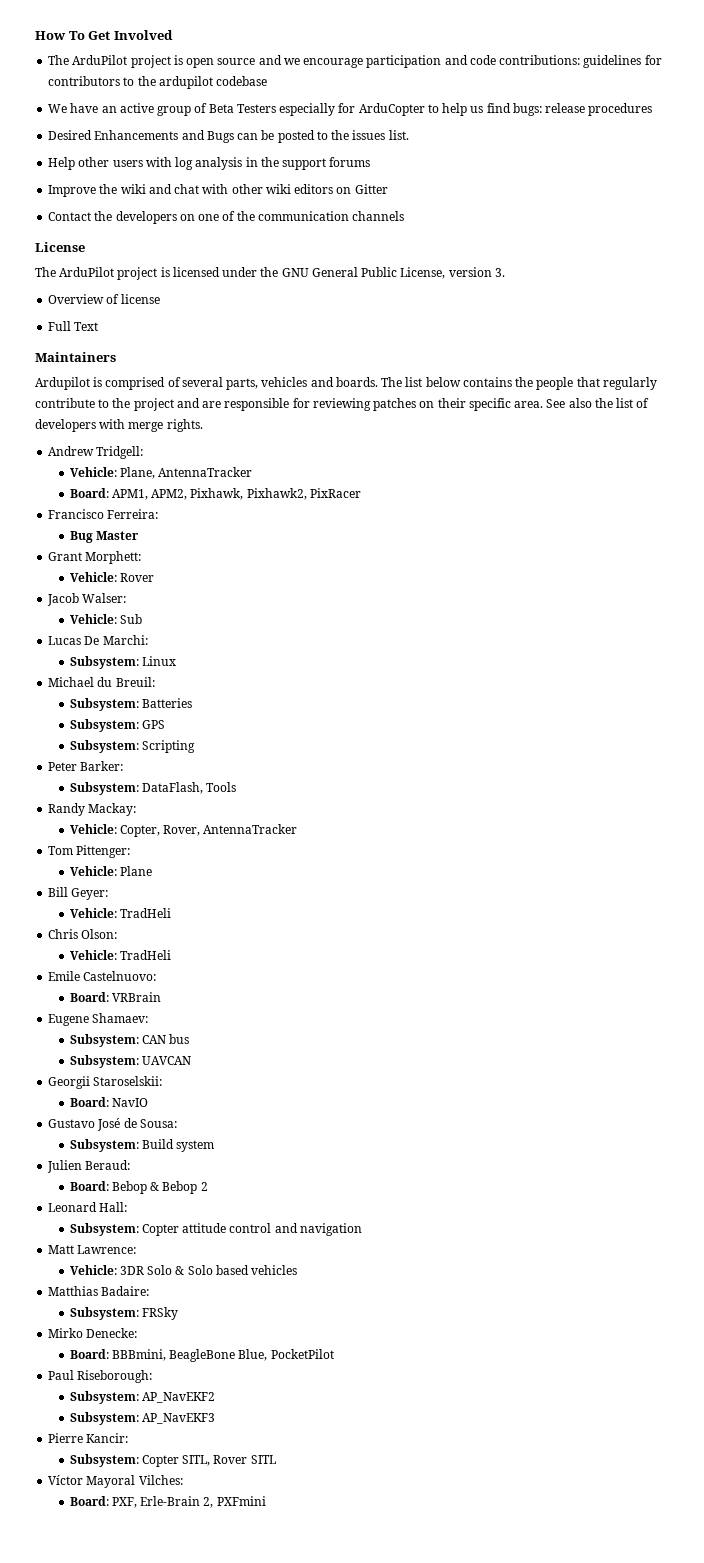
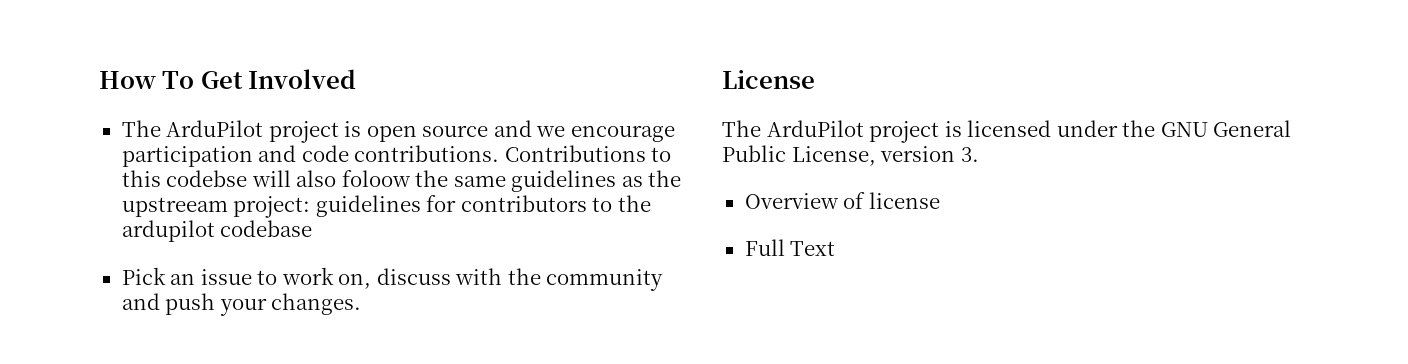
- The ArduPilot project is open source and we encourage participation and code contributions: guidelines for contributors to the ardupilot codebase
+ The ArduPilot project is open source and we encourage participation and code contributions. Contributions to this codebse will also foloow the same guidelines as the upstreeam project: guidelines for contributors to the ardupilot codebase
- We have an active group of Beta Testers especially for ArduCopter to help us find bugs: release procedures
- Desired Enhancements and Bugs can be posted to the issues list.
- Help other users with log analysis in the support forums
- Improve the wiki and chat with other wiki editors on Gitter
- Contact the developers on one of the communication channels
+ Pick an issue to work on, discuss with the community and push your changes.
- Maintainers
- Ardupilot is comprised of several parts, vehicles and boards. The list below contains the people that regularly contribute to the project and are responsible for reviewing patches on their specific area. See also the list of developers with merge rights.
- Andrew Tridgell:
- Vehicle: Plane, AntennaTracker
- Board: APM1, APM2, Pixhawk, Pixhawk2, PixRacer
- Francisco Ferreira:
- Bug Master
- Grant Morphett:
- Vehicle: Rover
- Jacob Walser:
- Vehicle: Sub
- Lucas De Marchi:
- Subsystem: Linux
- Michael du Breuil:
- Subsystem: Batteries
- Subsystem: GPS
- Subsystem: Scripting
- Peter Barker:
- Subsystem: DataFlash, Tools
- Randy Mackay:
- Vehicle: Copter, Rover, AntennaTracker
- Tom Pittenger:
- Vehicle: Plane
- Bill Geyer:
- Vehicle: TradHeli
- Chris Olson:
- Vehicle: TradHeli
- Emile Castelnuovo:
- Board: VRBrain
- Eugene Shamaev:
- Subsystem: CAN bus
- Subsystem: UAVCAN
- Georgii Staroselskii:
- Board: NavIO
- Gustavo José de Sousa:
- Subsystem: Build system
- Julien Beraud:
- Board: Bebop & Bebop 2
- Leonard Hall:
- Subsystem: Copter attitude control and navigation
- Matt Lawrence:
- Vehicle: 3DR Solo & Solo based vehicles
- Matthias Badaire:
- Subsystem: FRSky
- Mirko Denecke:
- Board: BBBmini, BeagleBone Blue, PocketPilot
- Paul Riseborough:
- Subsystem: AP_NavEKF2
- Subsystem: AP_NavEKF3
- Pierre Kancir:
- Subsystem: Copter SITL, Rover SITL
- Víctor Mayoral Vilches:
- Board: PXF, Erle-Brain 2, PXFmini

